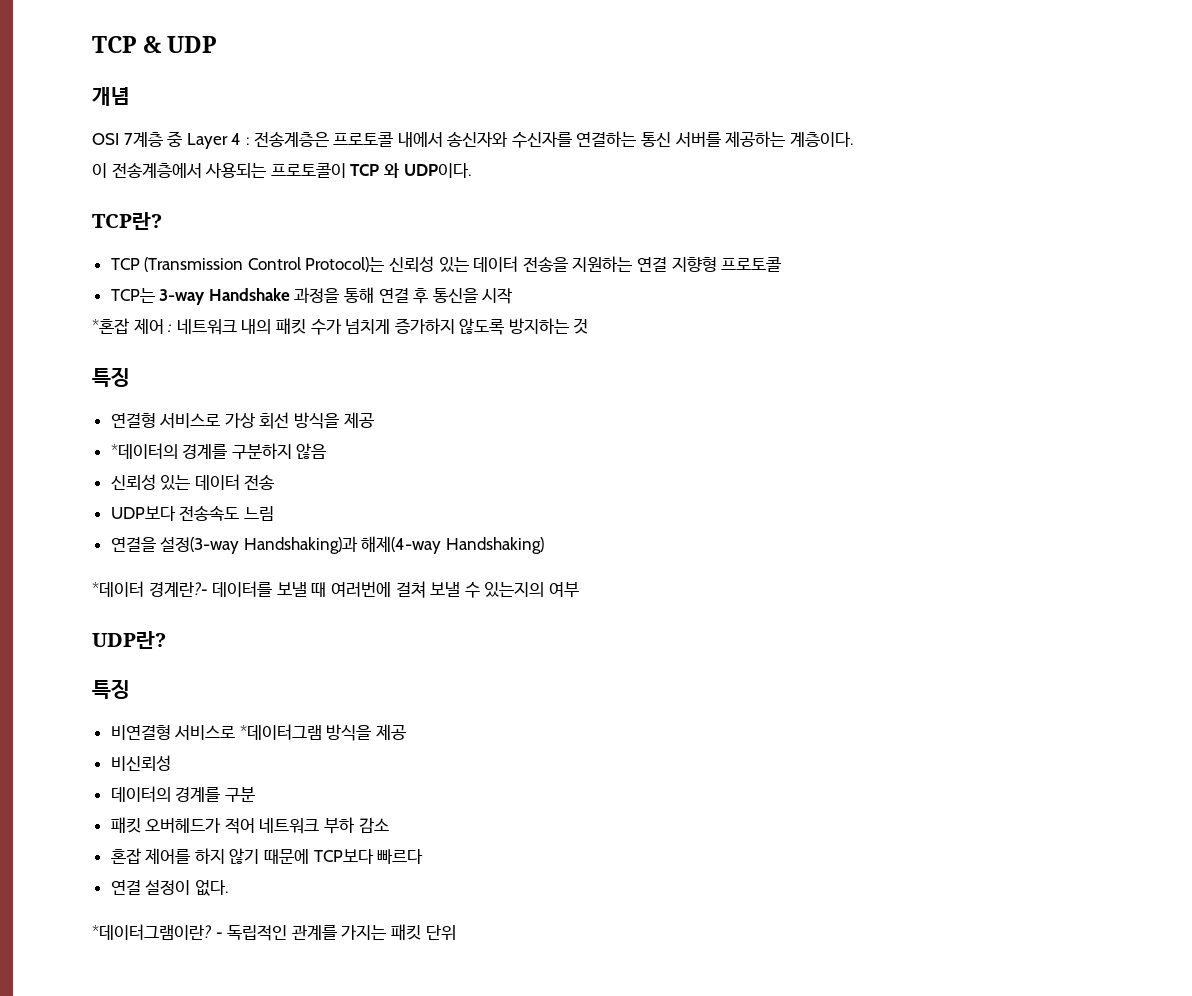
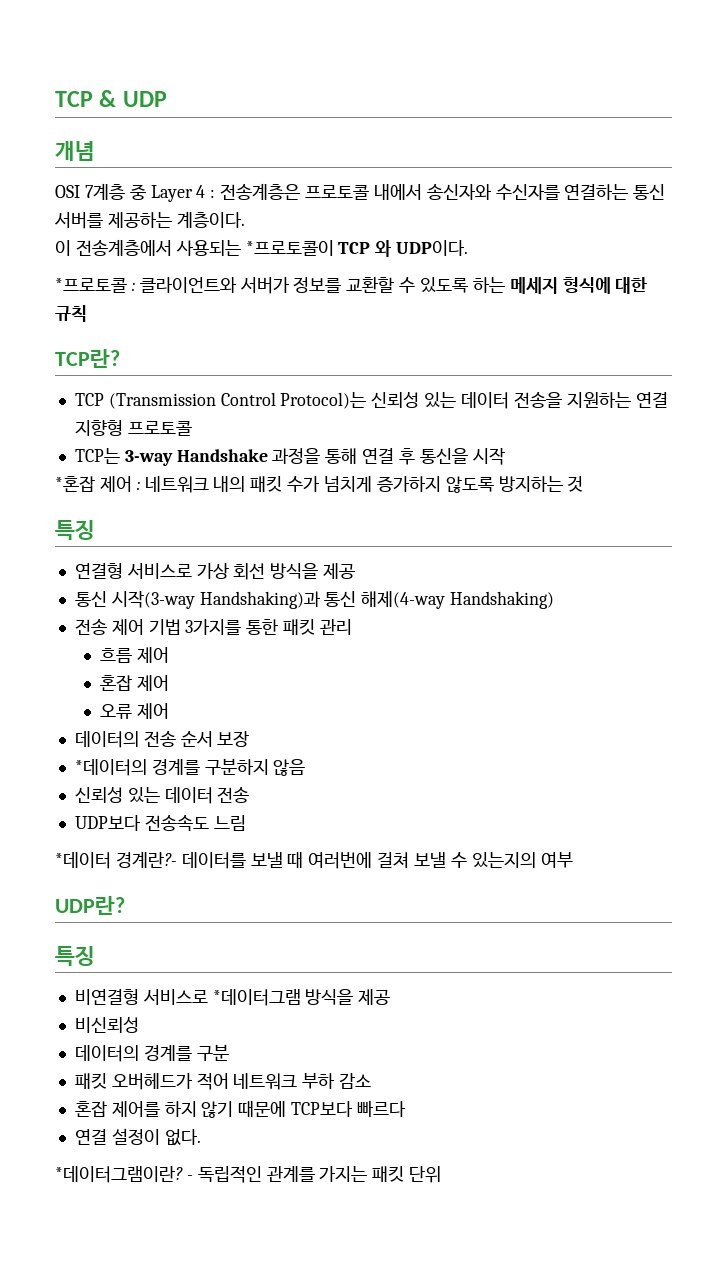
- 이 전송계층에서 사용되는 프로토콜이 TCP 와 UDP이다.
+ 이 전송계층에서 사용되는 *프로토콜이 TCP 와 UDP이다.
+ *프로토콜 : 클라이언트와 서버가 정보를 교환할 수 있도록 하는 메세지 형식에 대한 규칙
+ 통신 시작(3-way Handshaking)과 통신 해제(4-way Handshaking)
+ 전송 제어 기법 3가지를 통한 패킷 관리
+ 흐름 제어
+ 혼잡 제어
+ 오류 제어
+ 데이터의 전송 순서 보장
- 연결을 설정(3-way Handshaking)과 해제(4-way Handshaking)

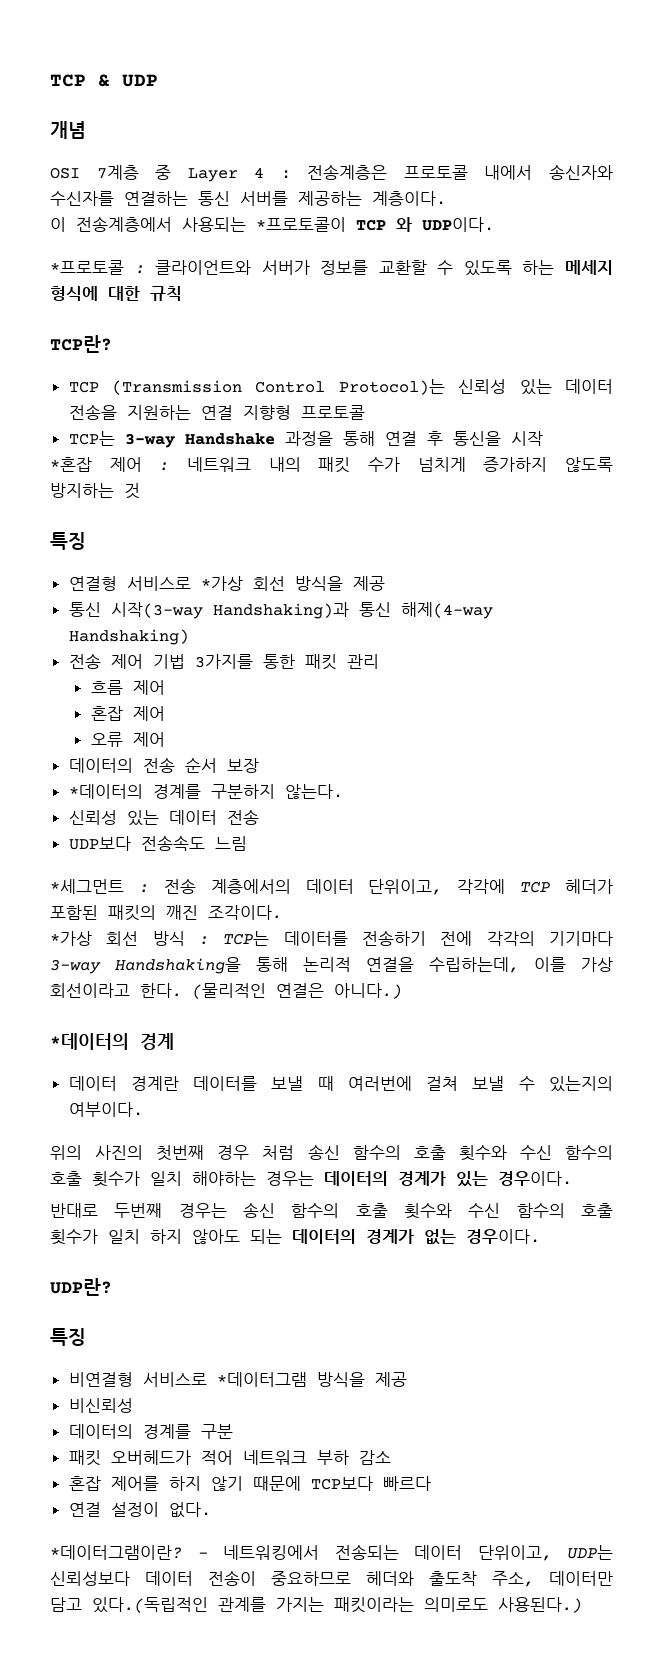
- 연결형 서비스로 가상 회선 방식을 제공
+ 연결형 서비스로 *가상 회선 방식을 제공
- *데이터의 경계를 구분하지 않음
+ *데이터의 경계를 구분하지 않는다.
- *데이터 경계란?- 데이터를 보낼 때 여러번에 걸쳐 보낼 수 있는지의 여부
+ *세그먼트 : 전송 계층에서의 데이터 단위이고, 각각에 TCP 헤더가 포함된 패킷의 깨진 조각이다.
+ *가상 회선 방식 : TCP는 데이터를 전송하기 전에 각각의 기기마다 3-way Handshaking을 통해 논리적 연결을 수립하는데, 이를 가상 회선이라고 한다. (물리적인 연결은 아니다.)
+ *데이터의 경계
+ 데이터 경계란 데이터를 보낼 때 여러번에 걸쳐 보낼 수 있는지의 여부이다.
+ 위의 사진의 첫번째 경우 처럼 송신 함수의 호출 횟수와 수신 함수의 호출 횟수가 일치 해야하는 경우는 데이터의 경계가 있는 경우이다.
+ 반대로 두번째 경우는 송신 함수의 호출 횟수와 수신 함수의 호출 횟수가 일치 하지 않아도 되는 데이터의 경계가 없는 경우이다.
- - 독립적인 관계를 가지는 패킷 단위
+ - 네트워킹에서 전송되는 데이터 단위이고, UDP는 신뢰성보다 데이터 전송이 중요하므로 헤더와 출도착 주소, 데이터만 담고 있다.(독립적인 관계를 가지는 패킷이라는 의미로도 사용된다.)

